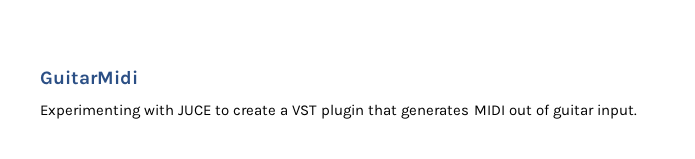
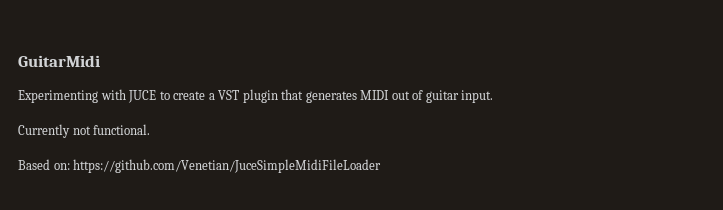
+ Currently not functional.
+ Based on: https://github.com/Venetian/JuceSimpleMidiFileLoader

